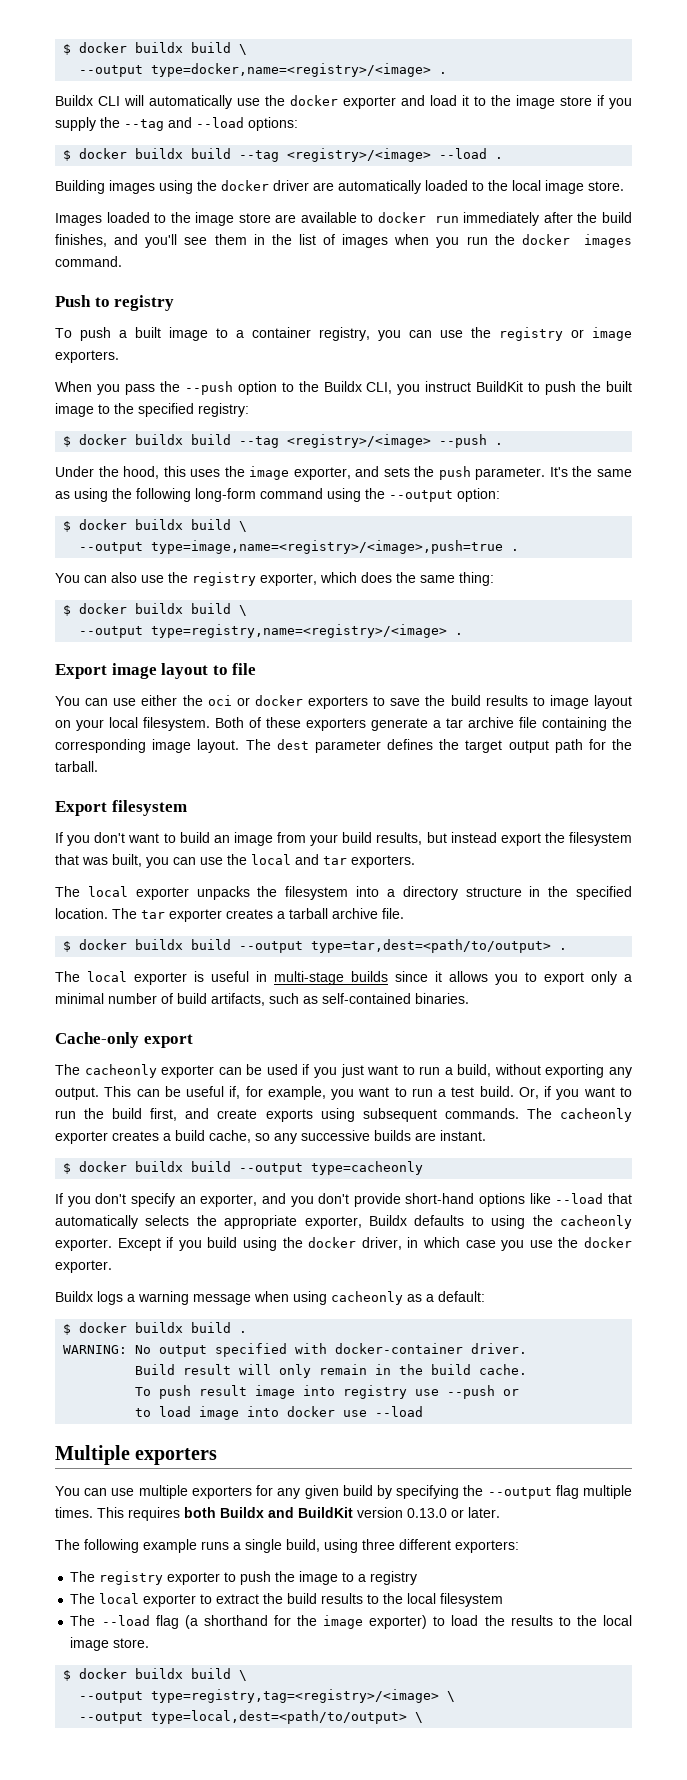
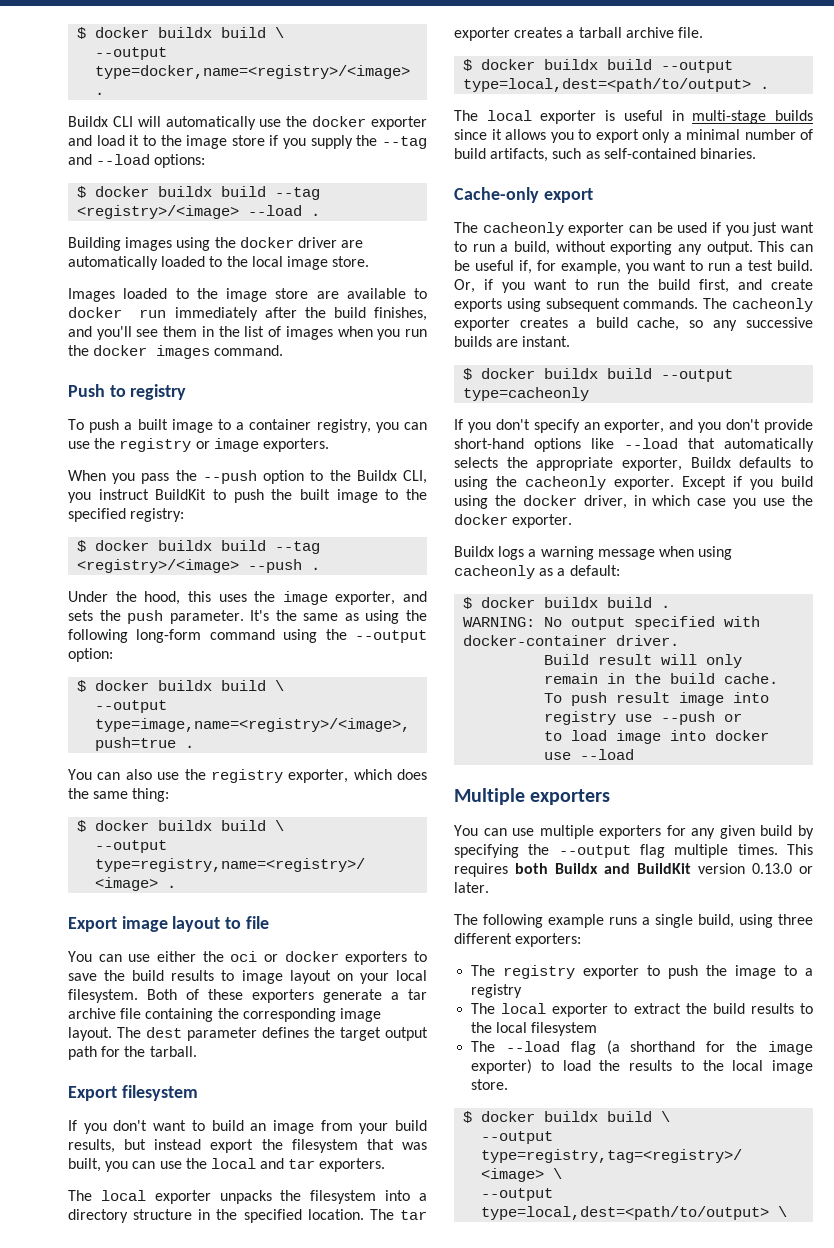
- $ docker buildx build --output type=tar,dest=<path/to/output> .
+ $ docker buildx build --output type=local,dest=<path/to/output> .

